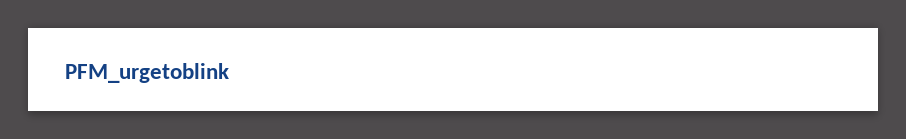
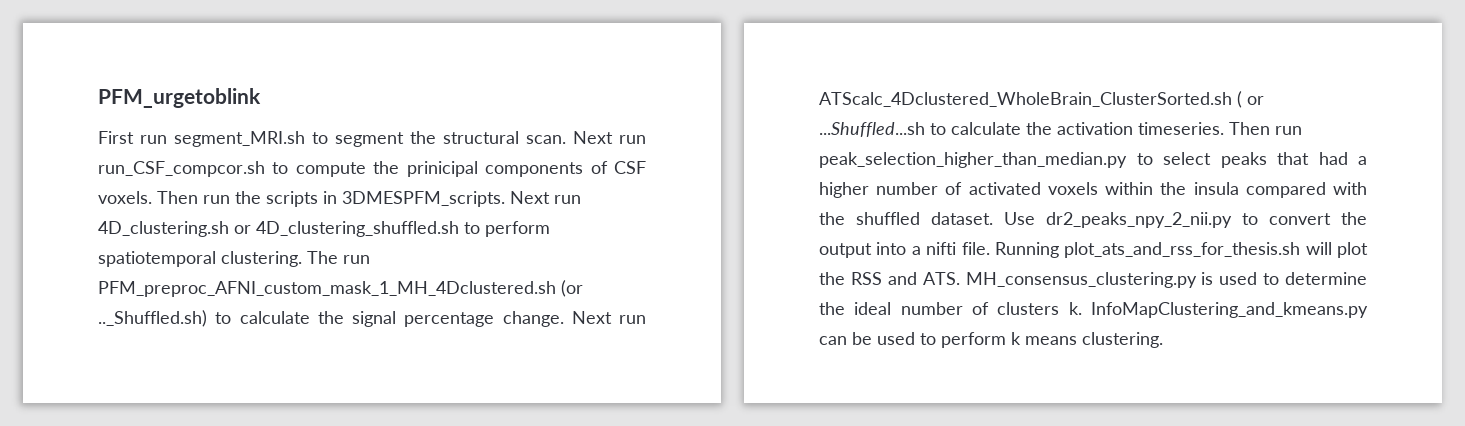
+ First run segment_MRI.sh to segment the structural scan. Next run run_CSF_compcor.sh to compute the prinicipal components of CSF voxels. Then run the scripts in 3DMESPFM_scripts. Next run 4D_clustering.sh or 4D_clustering_shuffled.sh to perform spatiotemporal clustering. The run PFM_preproc_AFNI_custom_mask_1_MH_4Dclustered.sh (or .._Shuffled.sh) to calculate the signal percentage change. Next run ATScalc_4Dclustered_WholeBrain_ClusterSorted.sh ( or ...Shuffled...sh to calculate the activation timeseries. Then run peak_selection_higher_than_median.py to select peaks that had a higher number of activated voxels within the insula compared with the shuffled dataset. Use dr2_peaks_npy_2_nii.py to convert the output into a nifti file. Running plot_ats_and_rss_for_thesis.sh will plot the RSS and ATS. MH_consensus_clustering.py is used to determine the ideal number of clusters k. InfoMapClustering_and_kmeans.py can be used to perform k means clustering.

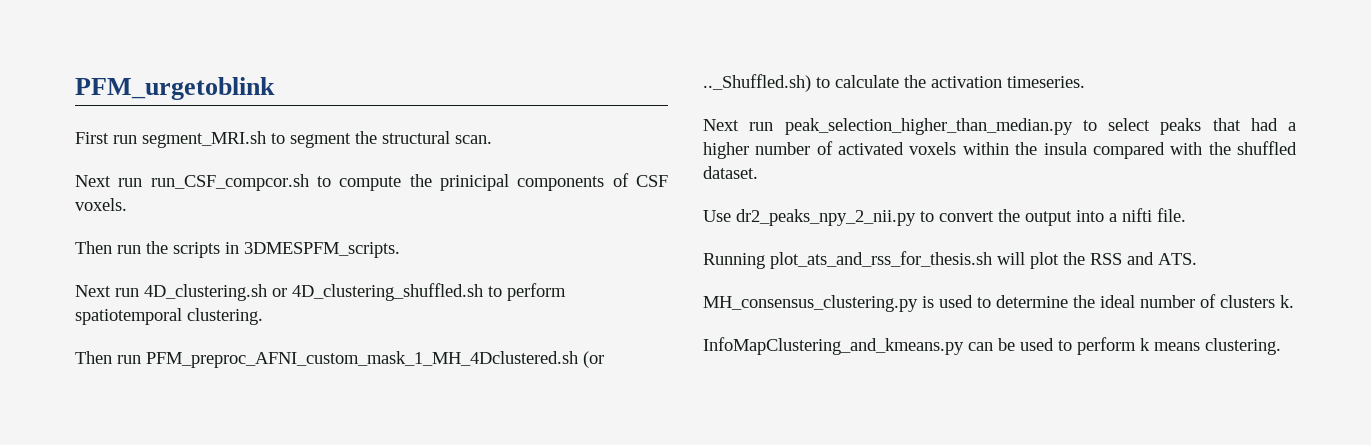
- First run segment_MRI.sh to segment the structural scan. Next run run_CSF_compcor.sh to compute the prinicipal components of CSF voxels. Then run the scripts in 3DMESPFM_scripts. Next run 4D_clustering.sh or 4D_clustering_shuffled.sh to perform spatiotemporal clustering. The run PFM_preproc_AFNI_custom_mask_1_MH_4Dclustered.sh (or .._Shuffled.sh) to calculate the signal percentage change. Next run ATScalc_4Dclustered_WholeBrain_ClusterSorted.sh ( or ...Shuffled...sh to calculate the activation timeseries. Then run peak_selection_higher_than_median.py to select peaks that had a higher number of activated voxels within the insula compared with the shuffled dataset. Use dr2_peaks_npy_2_nii.py to convert the output into a nifti file. Running plot_ats_and_rss_for_thesis.sh will plot the RSS and ATS. MH_consensus_clustering.py is used to determine the ideal number of clusters k. InfoMapClustering_and_kmeans.py can be used to perform k means clustering.
+ First run segment_MRI.sh to segment the structural scan.
+ Next run run_CSF_compcor.sh to compute the prinicipal components of CSF voxels.
+ Then run the scripts in 3DMESPFM_scripts.
+ Next run 4D_clustering.sh or 4D_clustering_shuffled.sh to perform spatiotemporal clustering.
+ Then run PFM_preproc_AFNI_custom_mask_1_MH_4Dclustered.sh (or .._Shuffled.sh) to calculate the activation timeseries.
+ Next run peak_selection_higher_than_median.py to select peaks that had a higher number of activated voxels within the insula compared with the shuffled dataset.
+ Use dr2_peaks_npy_2_nii.py to convert the output into a nifti file.
+ Running plot_ats_and_rss_for_thesis.sh will plot the RSS and ATS.
+ MH_consensus_clustering.py is used to determine the ideal number of clusters k.
+ InfoMapClustering_and_kmeans.py can be used to perform k means clustering.

